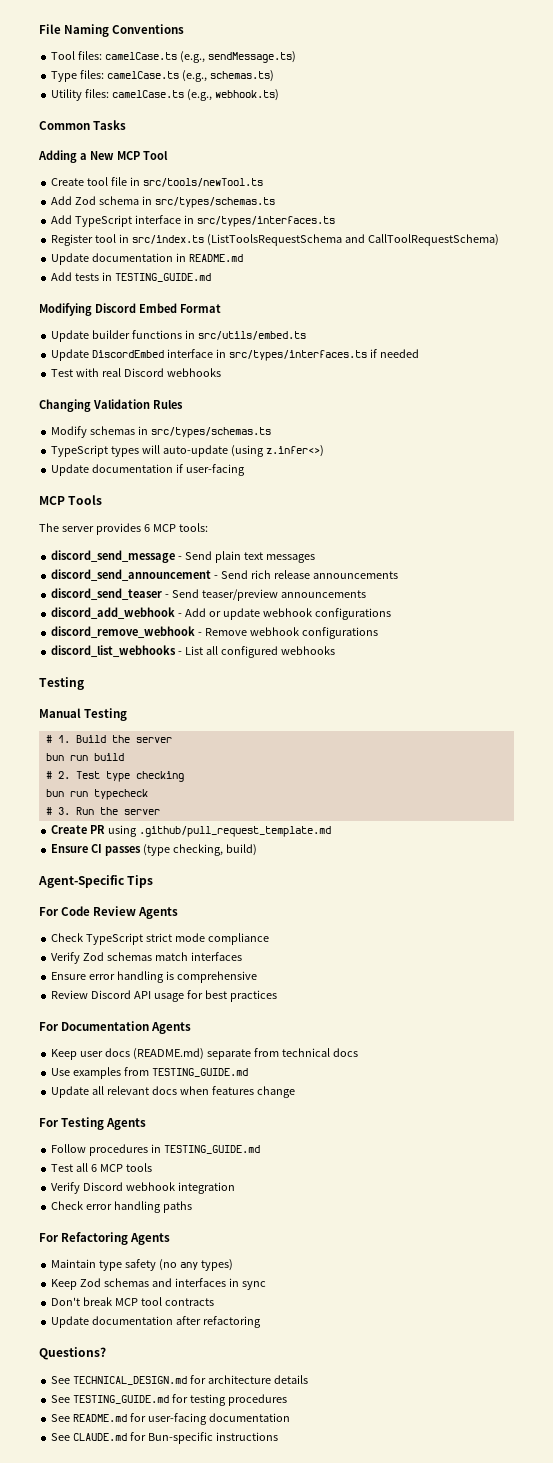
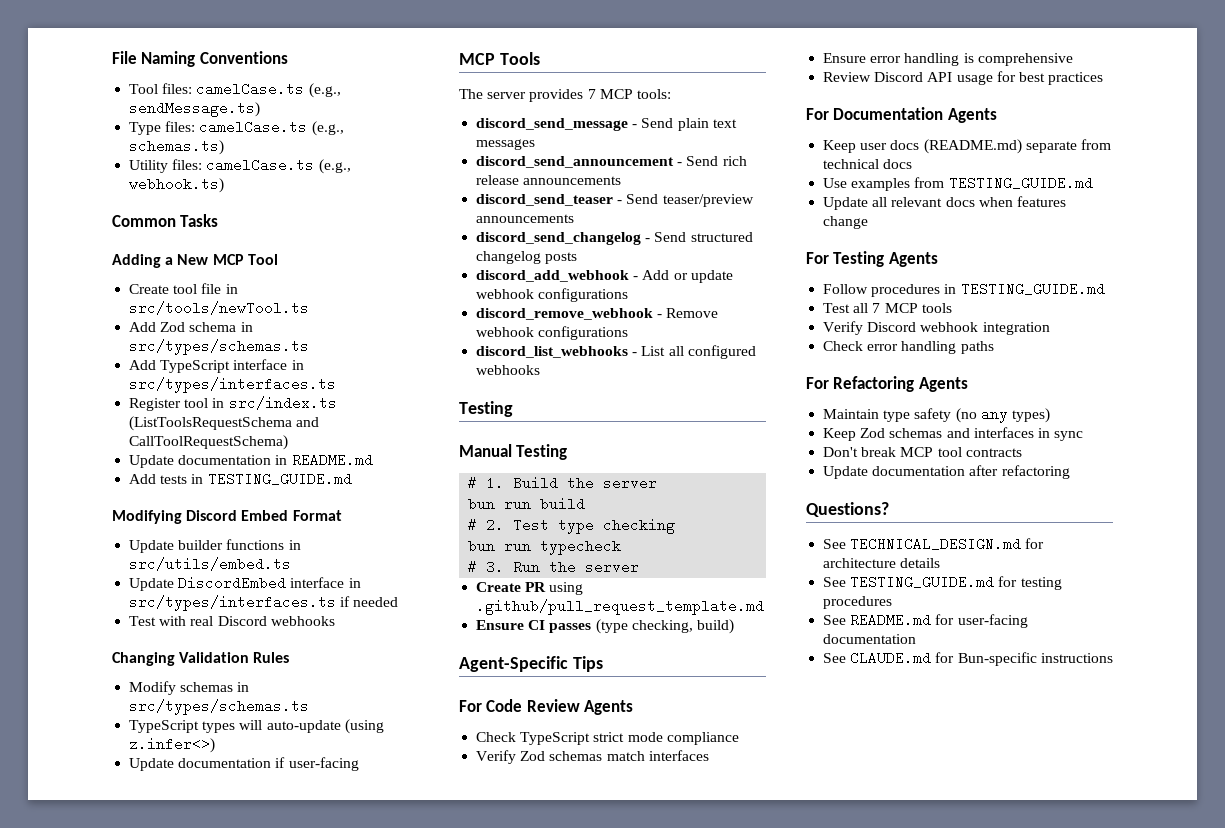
- The server provides 6 MCP tools:
+ The server provides 7 MCP tools:
+ discord_send_changelog - Send structured changelog posts
- Test all 6 MCP tools
+ Test all 7 MCP tools

